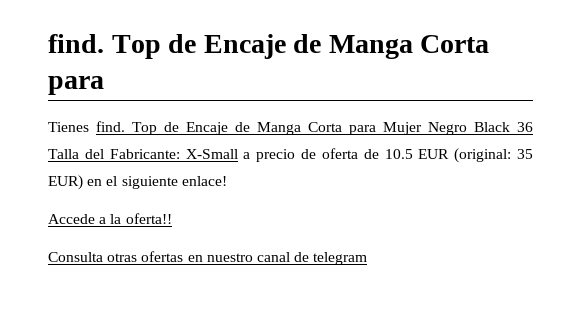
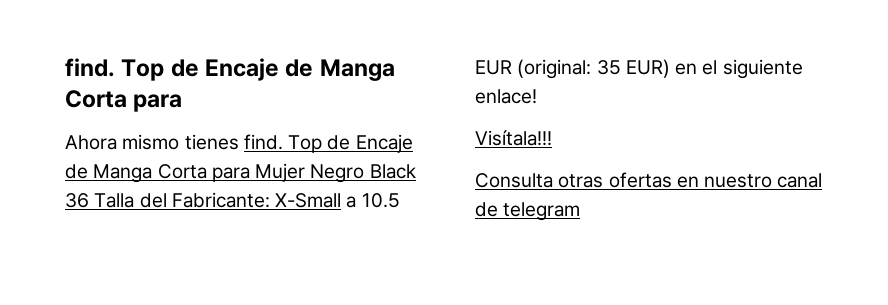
- Tienes find.
+ Ahora mismo tienes find.
- Top de Encaje de Manga Corta para Mujer Negro Black 36 Talla del Fabricante: X-Small a precio de oferta de 10.5 EUR (original: 35 EUR) en el siguiente enlace!
+ Top de Encaje de Manga Corta para Mujer Negro Black 36 Talla del Fabricante: X-Small a 10.5 EUR (original: 35 EUR) en el siguiente enlace!
- Accede a la oferta!!
+ Visítala!!!

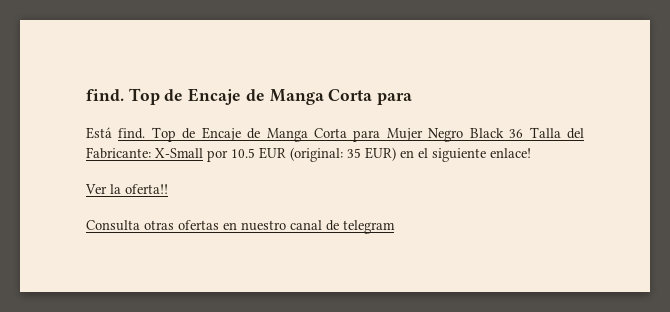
- Ahora mismo tienes find.
+ Está find.
- Top de Encaje de Manga Corta para Mujer Negro Black 36 Talla del Fabricante: X-Small a 10.5 EUR (original: 35 EUR) en el siguiente enlace!
+ Top de Encaje de Manga Corta para Mujer Negro Black 36 Talla del Fabricante: X-Small por 10.5 EUR (original: 35 EUR) en el siguiente enlace!
- Visítala!!!
+ Ver la oferta!!

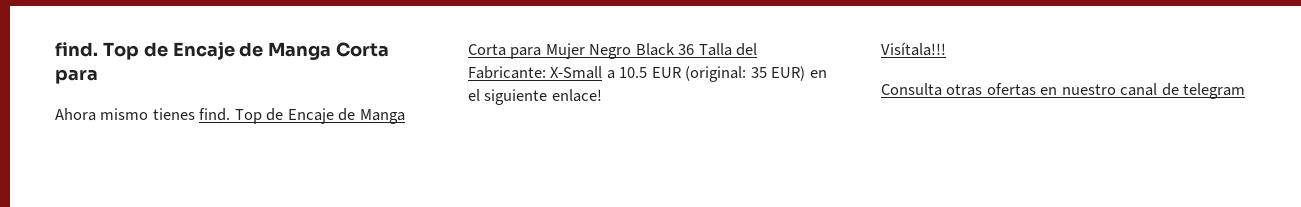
- Está find.
+ Ahora mismo tienes find.
- Top de Encaje de Manga Corta para Mujer Negro Black 36 Talla del Fabricante: X-Small por 10.5 EUR (original: 35 EUR) en el siguiente enlace!
+ Top de Encaje de Manga Corta para Mujer Negro Black 36 Talla del Fabricante: X-Small a 10.5 EUR (original: 35 EUR) en el siguiente enlace!
- Ver la oferta!!
+ Visítala!!!

